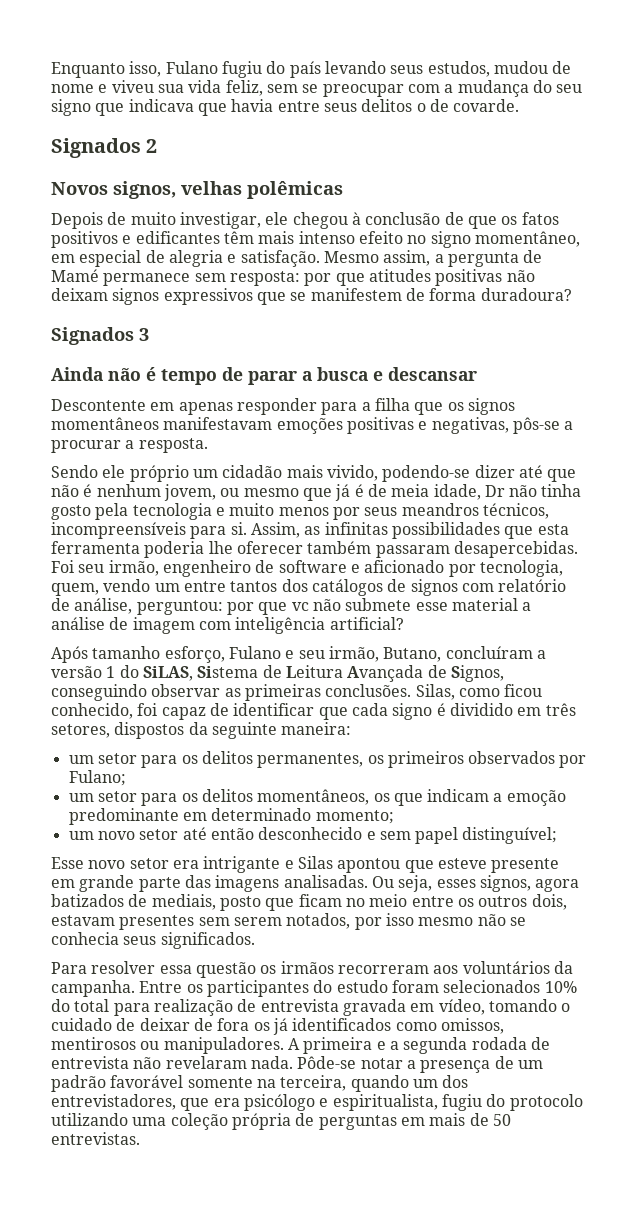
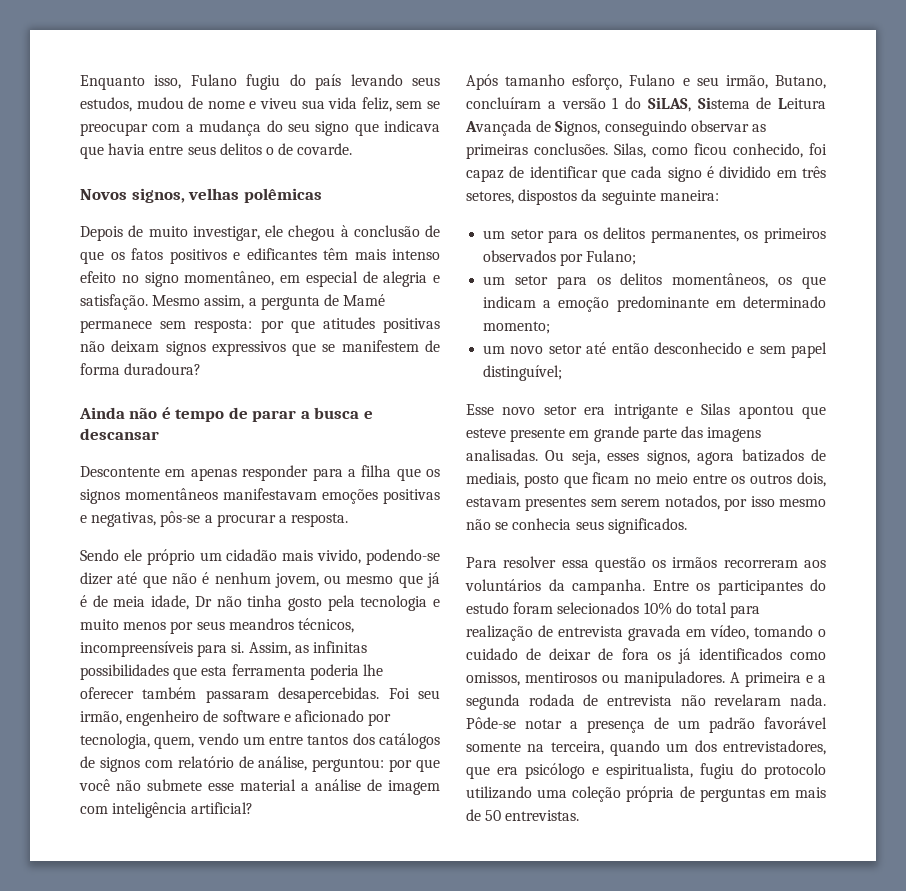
- Signados 2
- Signados 3
- Foi seu irmão, engenheiro de software e aficionado por tecnologia, quem, vendo um entre tantos dos catálogos de signos com relatório de análise, perguntou: por que vc não submete esse material a análise de imagem com inteligência artificial?
+ Foi seu irmão, engenheiro de software e aficionado por tecnologia, quem, vendo um entre tantos dos catálogos de signos com relatório de análise, perguntou: por que você não submete esse material a análise de imagem com inteligência artificial?

